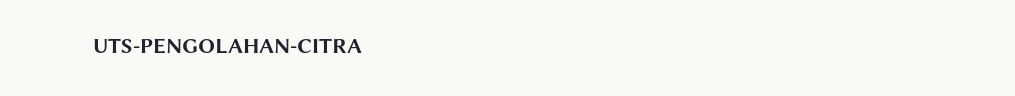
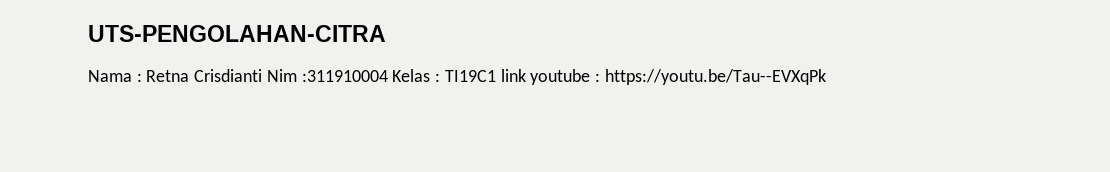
+ Nama : Retna Crisdianti Nim :311910004 Kelas : TI19C1 link youtube : https://youtu.be/Tau--EVXqPk

